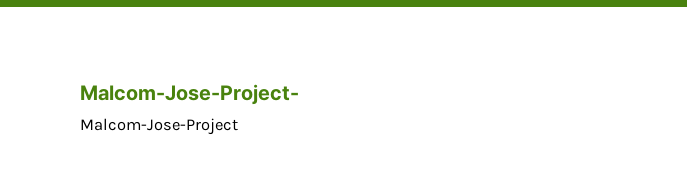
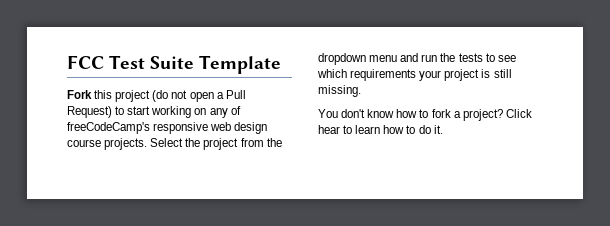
- Malcom-Jose-Project-
- Malcom-Jose-Project
+ FCC Test Suite Template
+ Fork this project (do not open a Pull Request) to start working on any of freeCodeCamp's responsive web design course projects. Select the project from the dropdown menu and run the tests to see which requirements your project is still missing.
+ You don't know how to fork a project? Click hear to learn how to do it.

